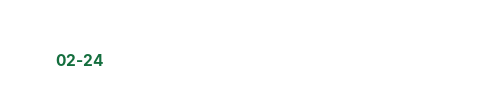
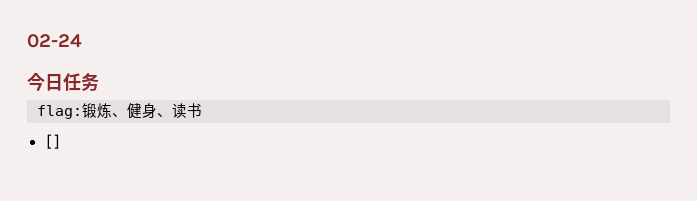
+ 今日任务
+ flag:锻炼、健身、读书
+ [ ]

